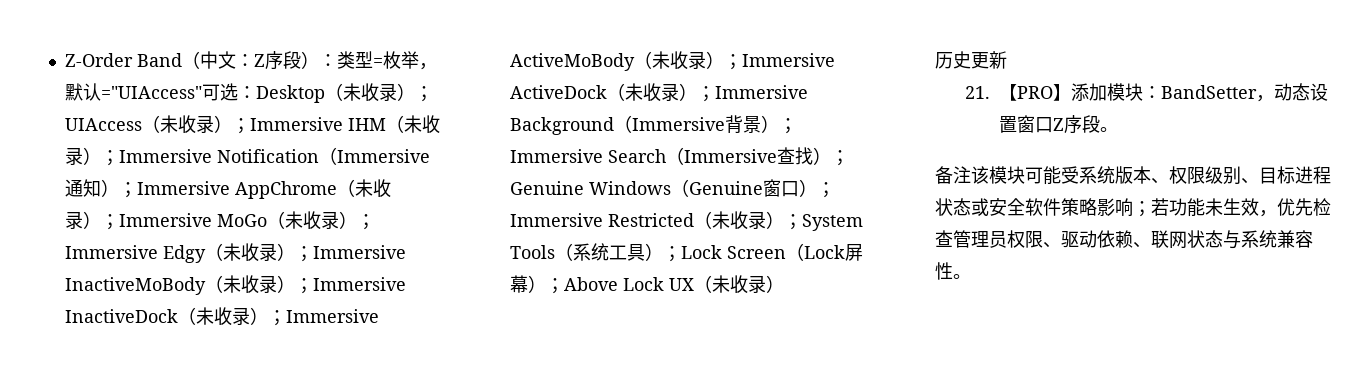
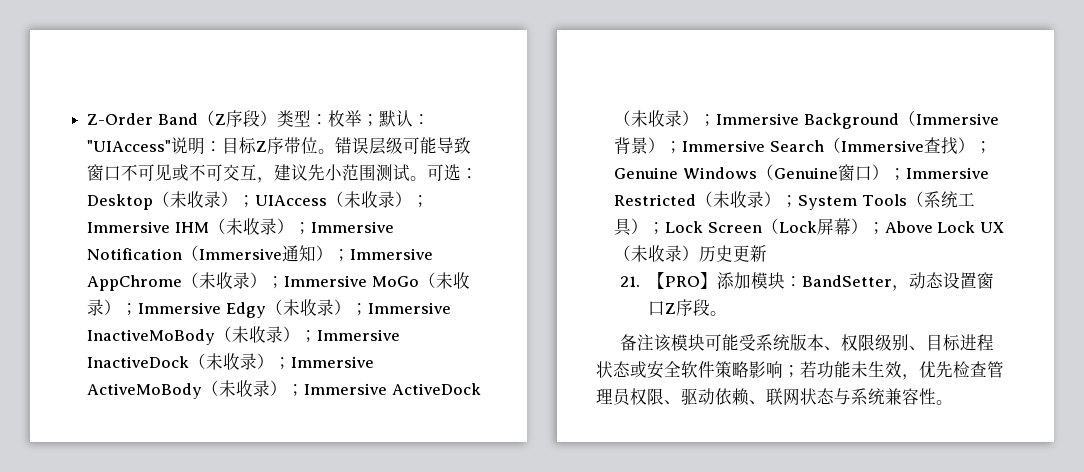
- Z-Order Band（中文：Z序段）：类型=枚举，默认="UIAccess"可选：
+ Z-Order Band（Z序段）类型：枚举；默认："UIAccess"说明：目标Z序带位。错误层级可能导致窗口不可见或不可交互，建议先小范围测试。可选：
- Above Lock UX（未收录）
- 历史更新
+ Above Lock UX（未收录）历史更新

